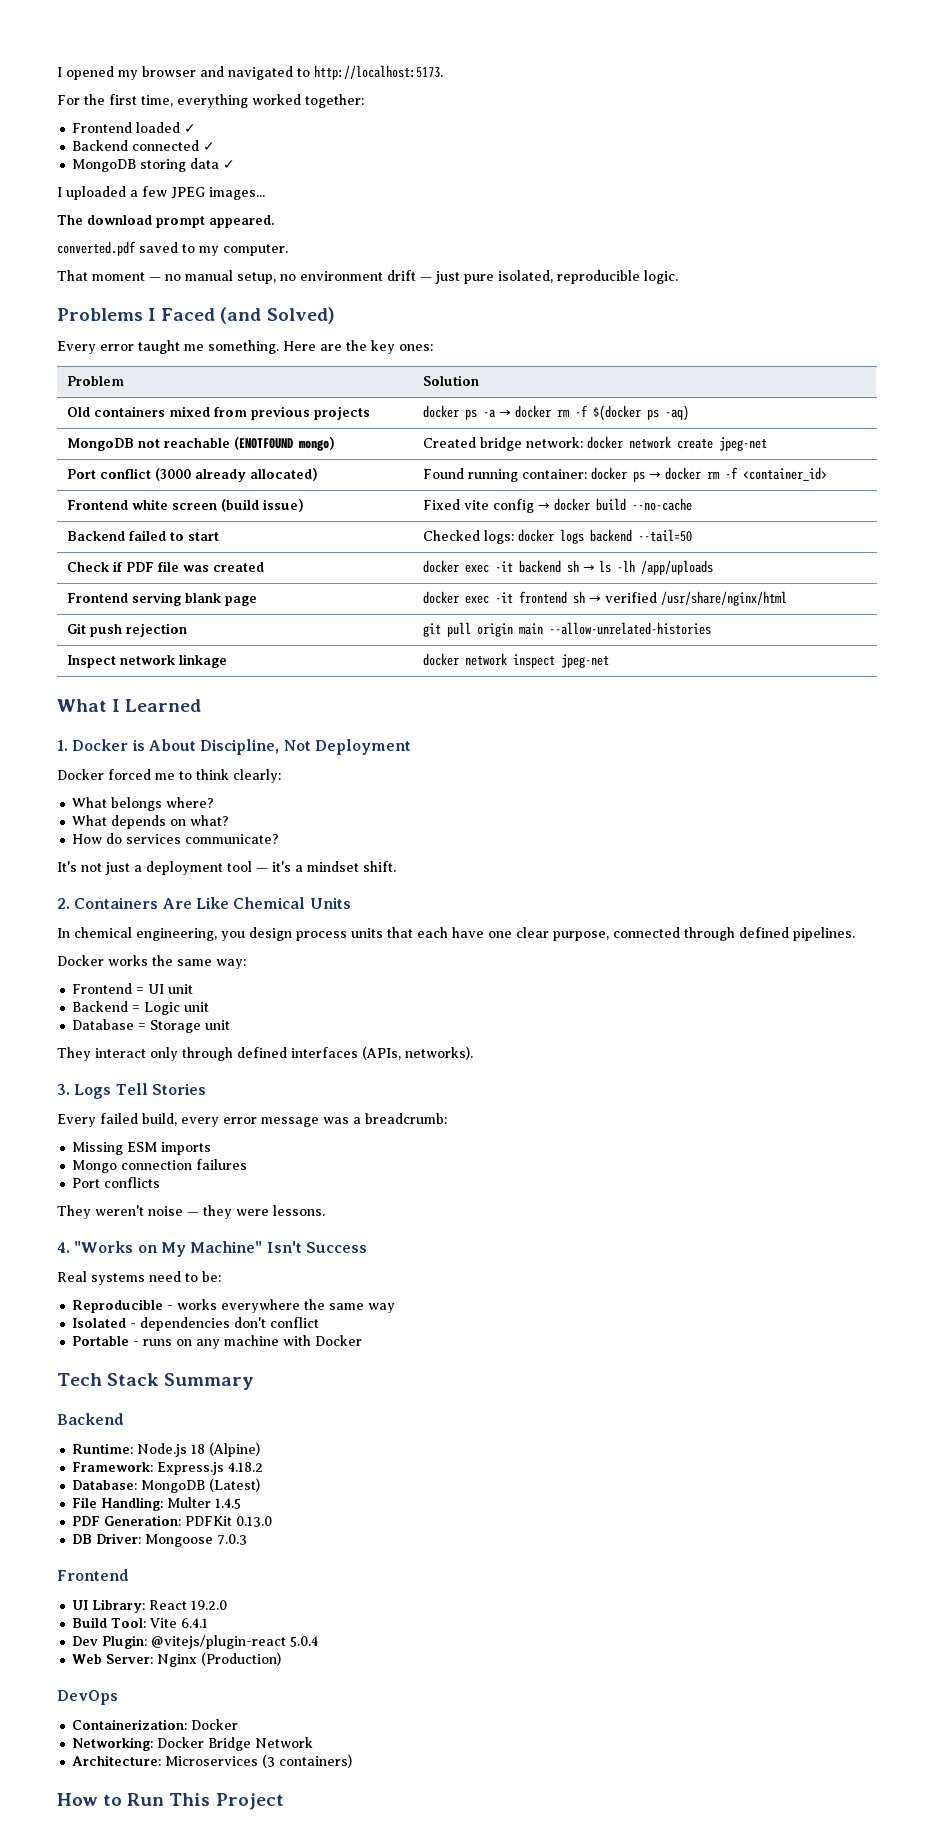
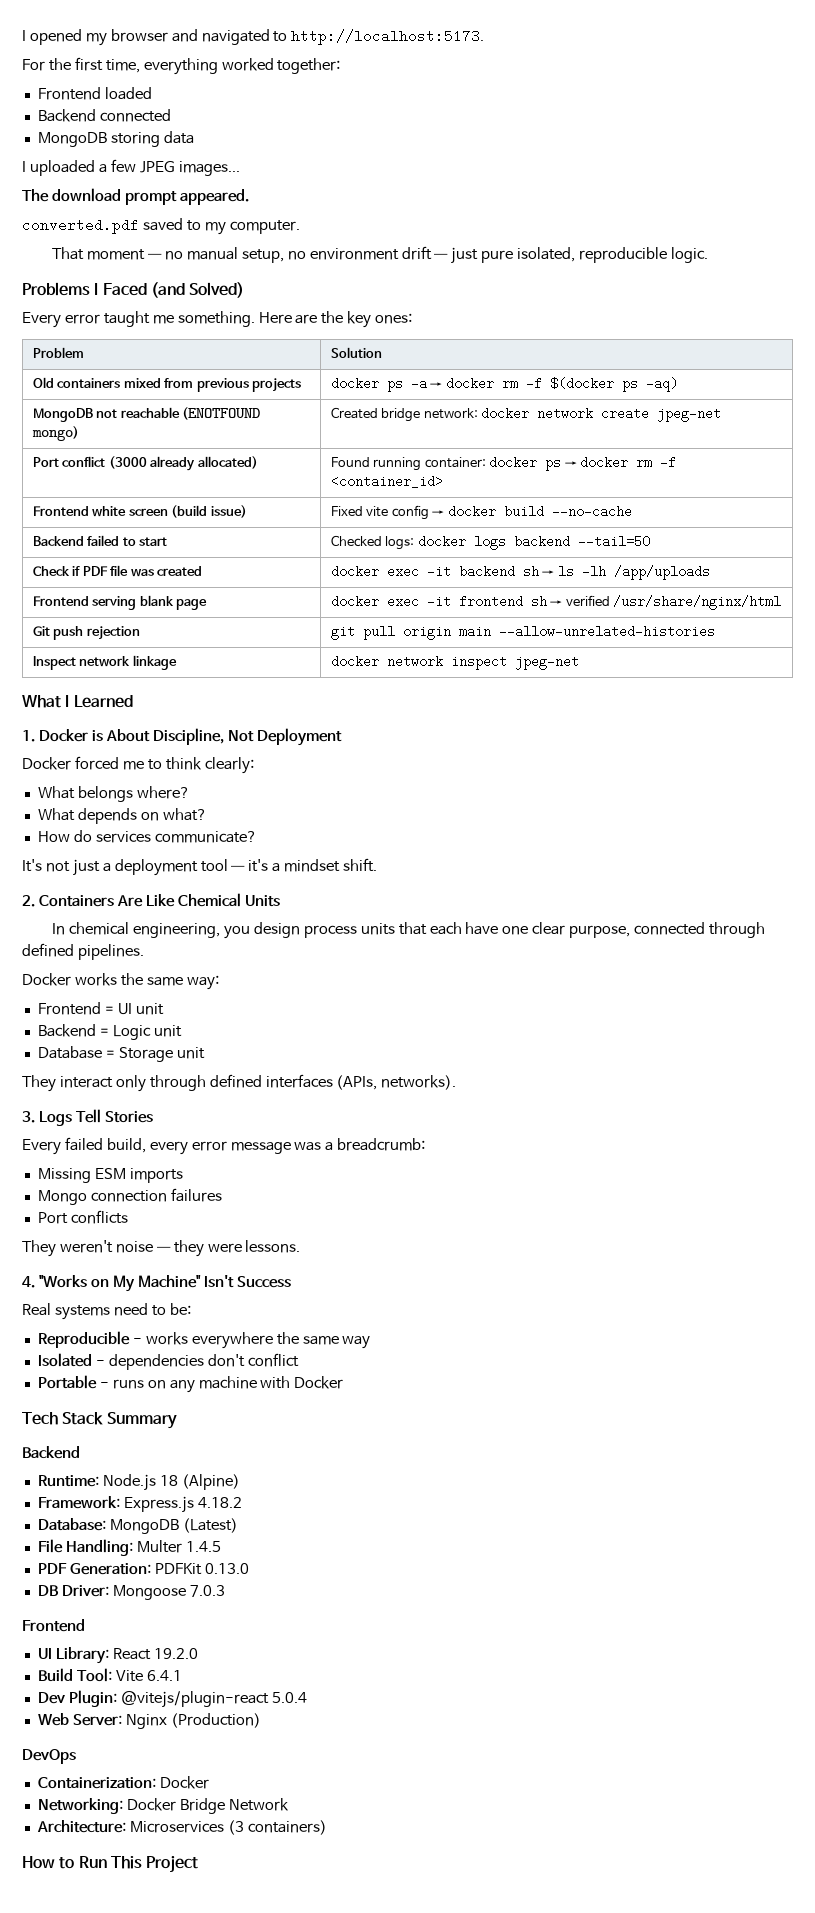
- Frontend loaded ✓
+ Frontend loaded
- Backend connected ✓
+ Backend connected
- MongoDB storing data ✓
+ MongoDB storing data

